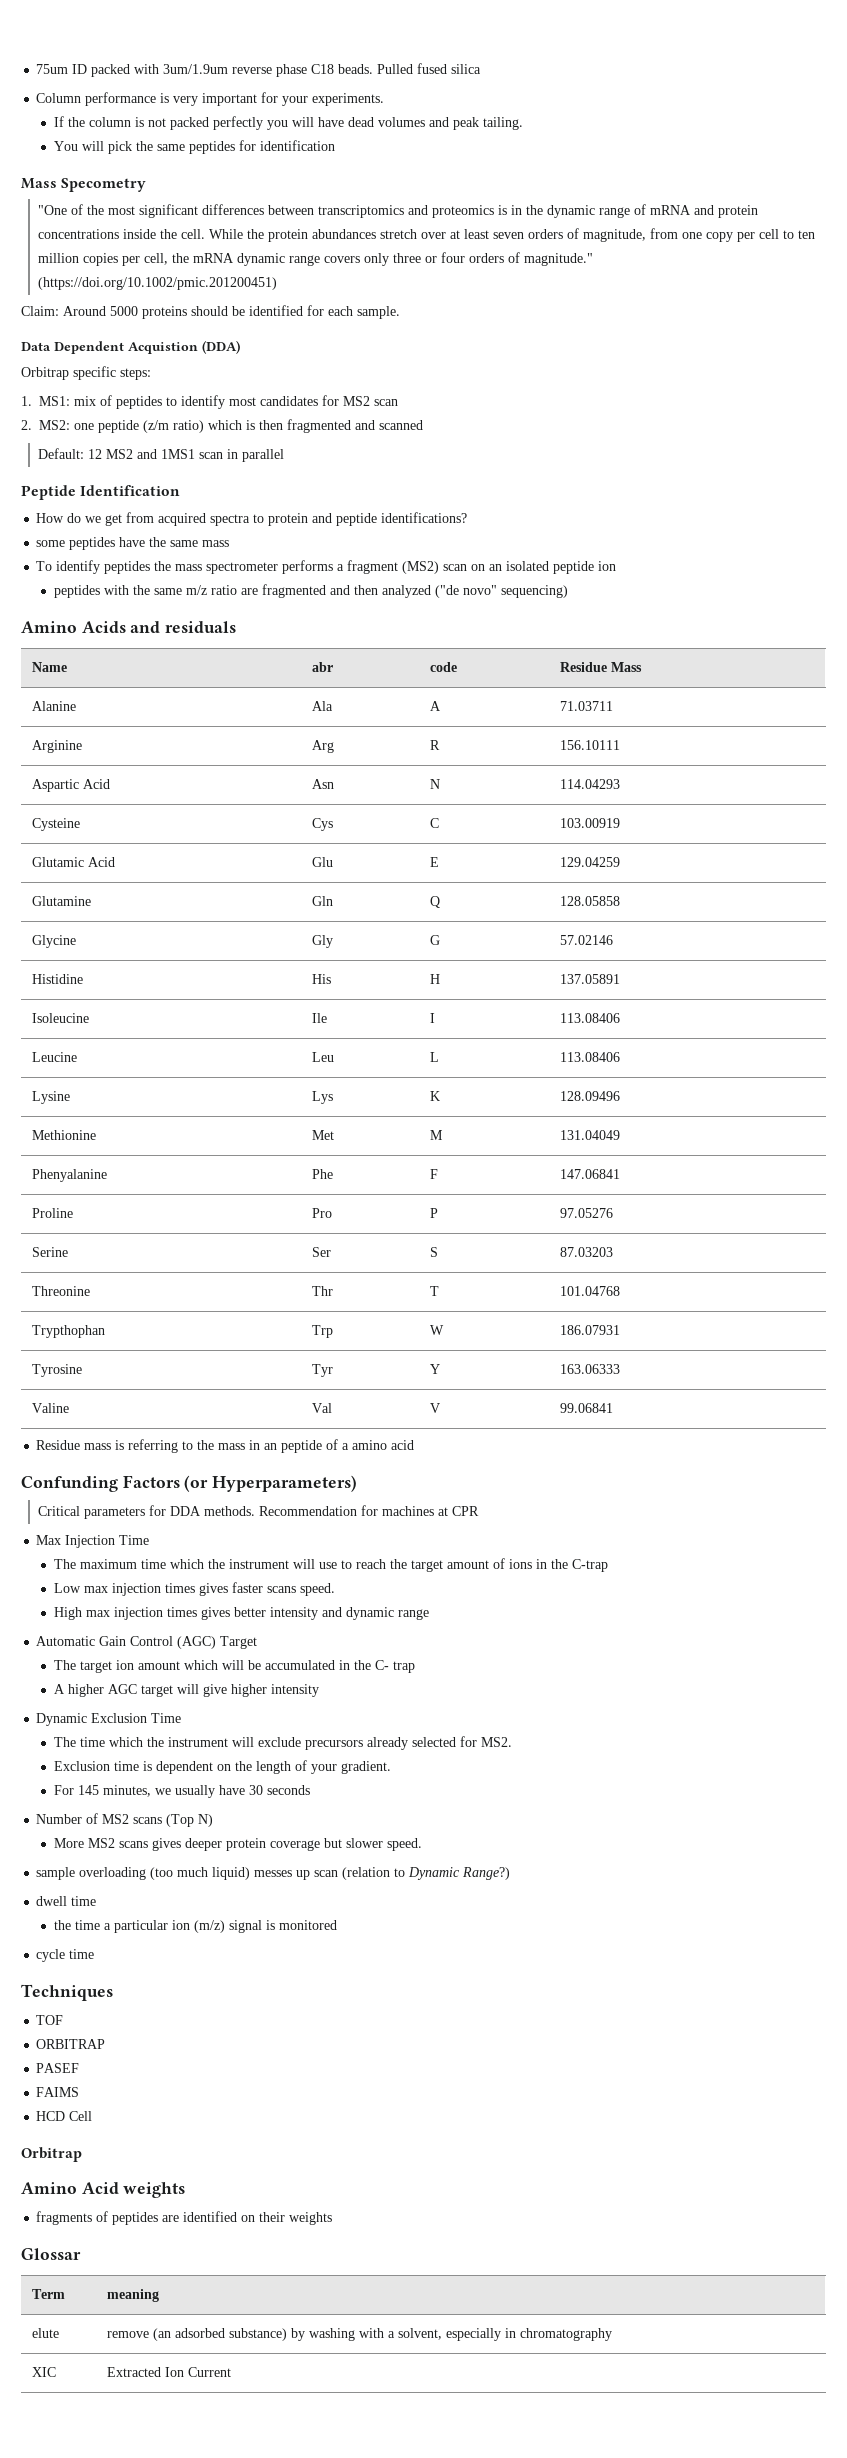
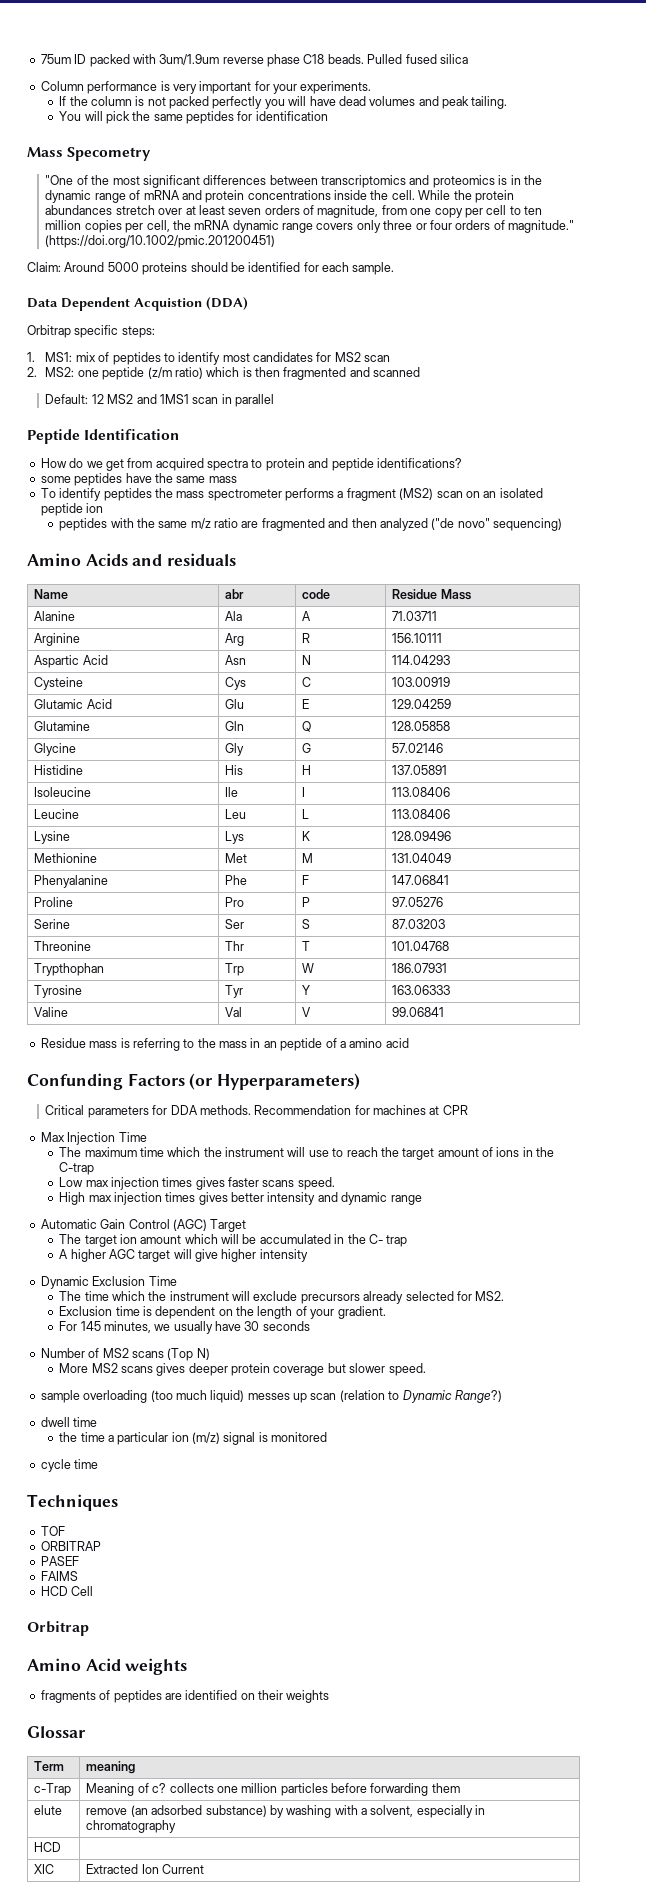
+ c-Trap | Meaning of c? collects one million particles before forwarding them
+ HCD |

